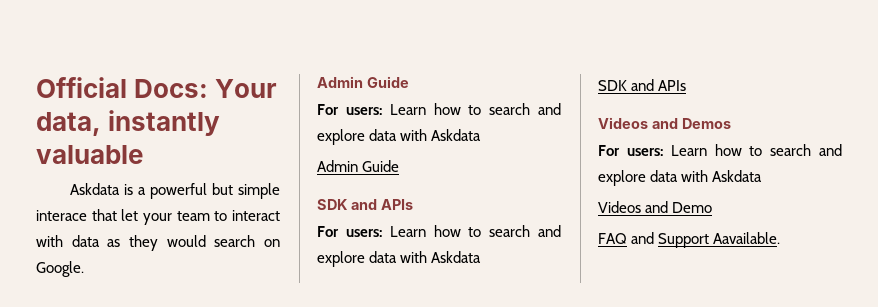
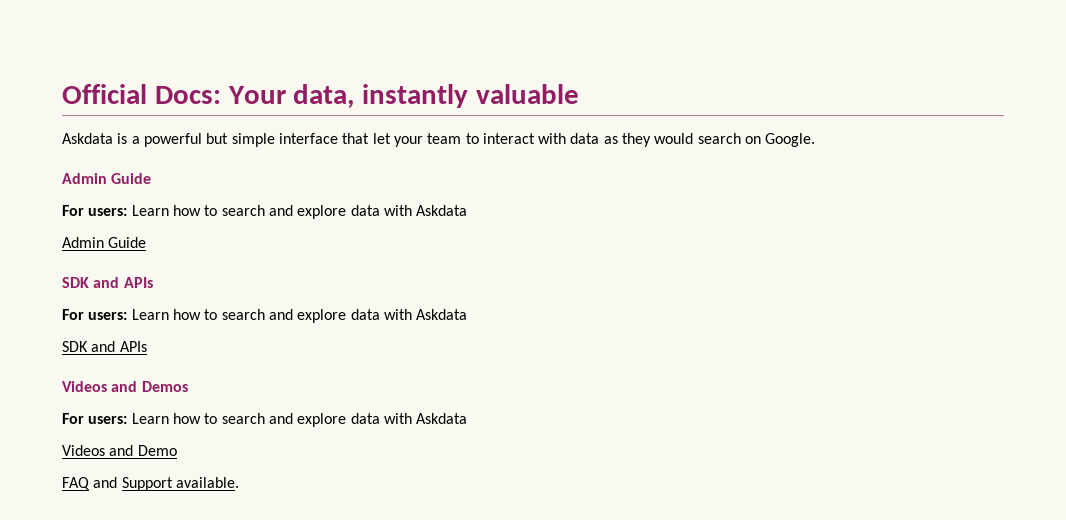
- Askdata is a powerful but simple interace that let your team to interact with data as they would search on Google.
+ Askdata is a powerful but simple interface that let your team to interact with data as they would search on Google.
- FAQ and Support Aavailable.
+ FAQ and Support available.

